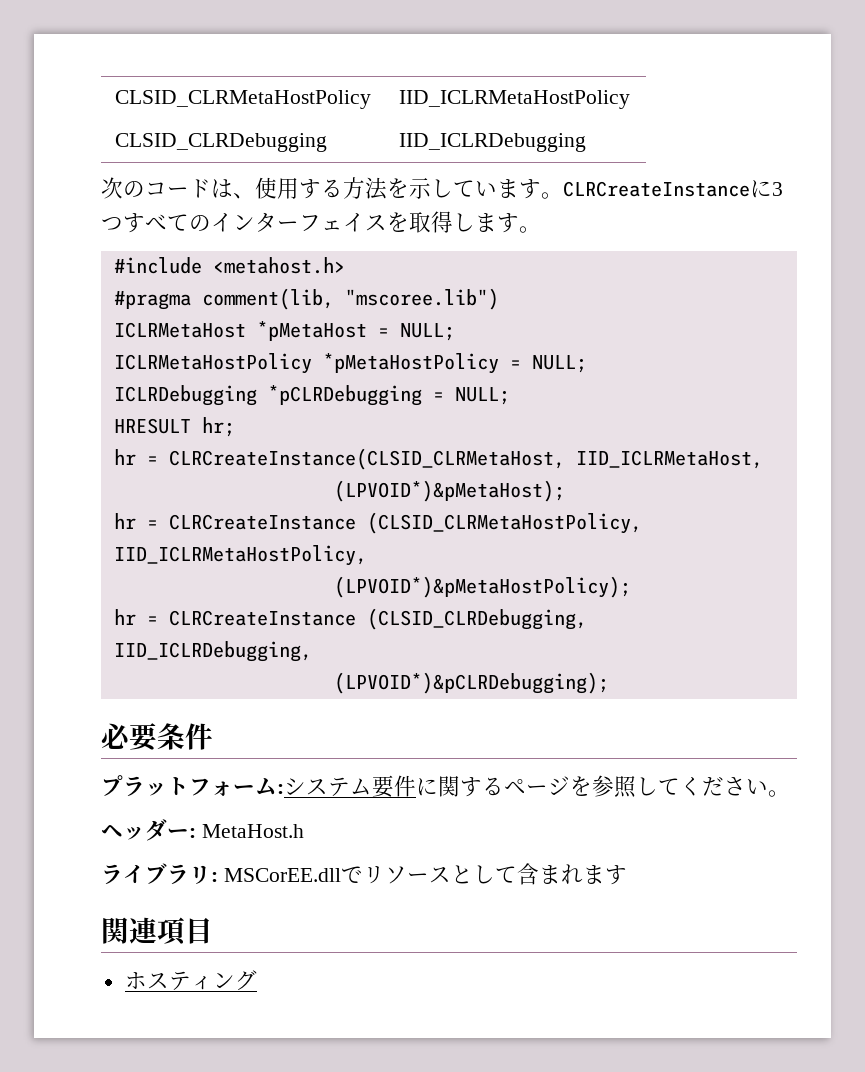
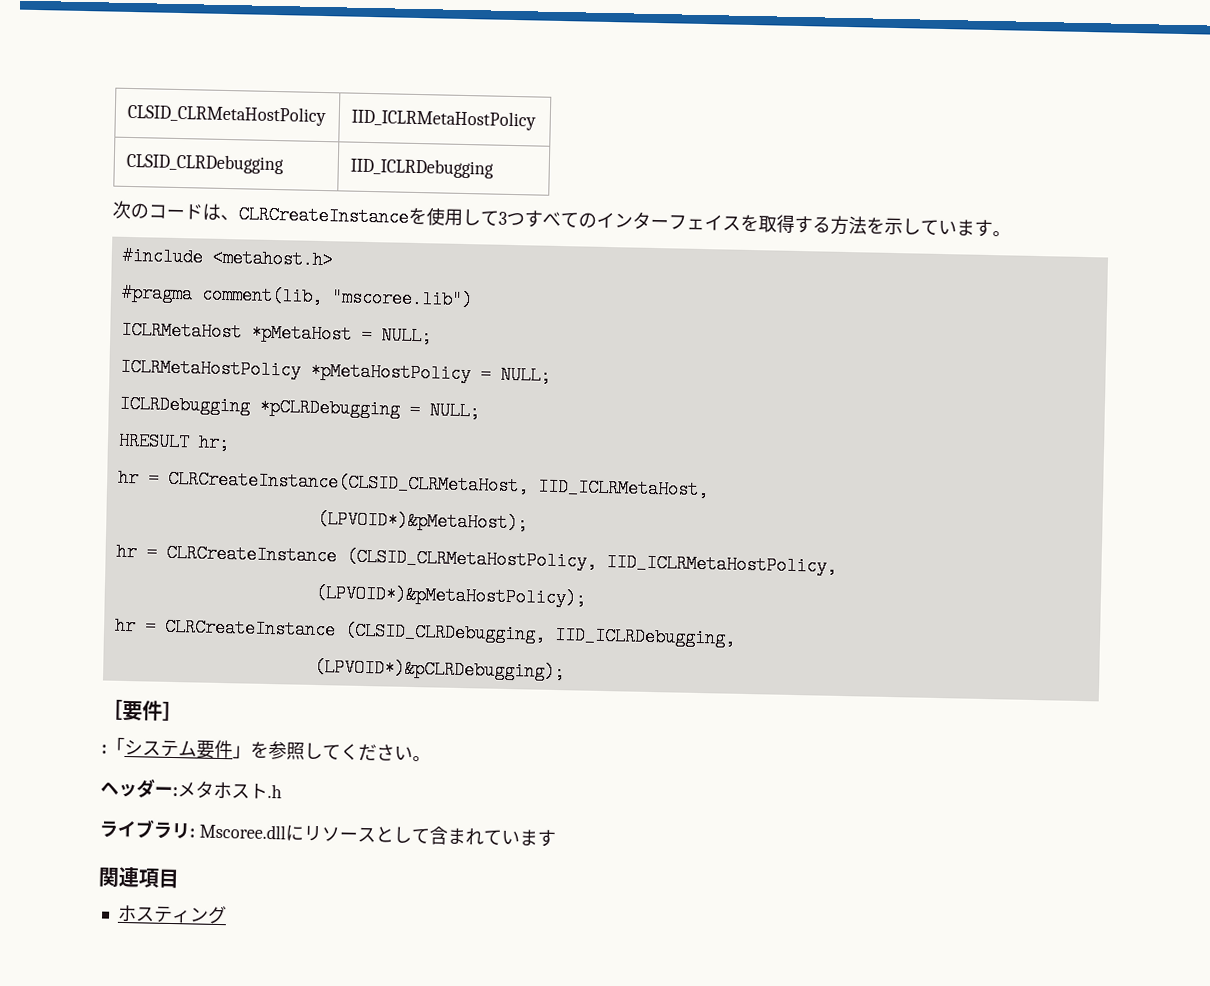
- 次のコードは、使用する方法を示しています。CLRCreateInstanceに3つすべてのインターフェイスを取得します。
+ 次のコードは、CLRCreateInstanceを使用して3つすべてのインターフェイスを取得する方法を示しています。
- 必要条件
- プラットフォーム:システム要件に関するページを参照してください。
+ ［要件］
+ :「システム要件」を参照してください。
- ヘッダー: MetaHost.h
+ ヘッダー:メタホスト.h
- ライブラリ: MSCorEE.dllでリソースとして含まれます
+ ライブラリ: Mscoree.dllにリソースとして含まれています

